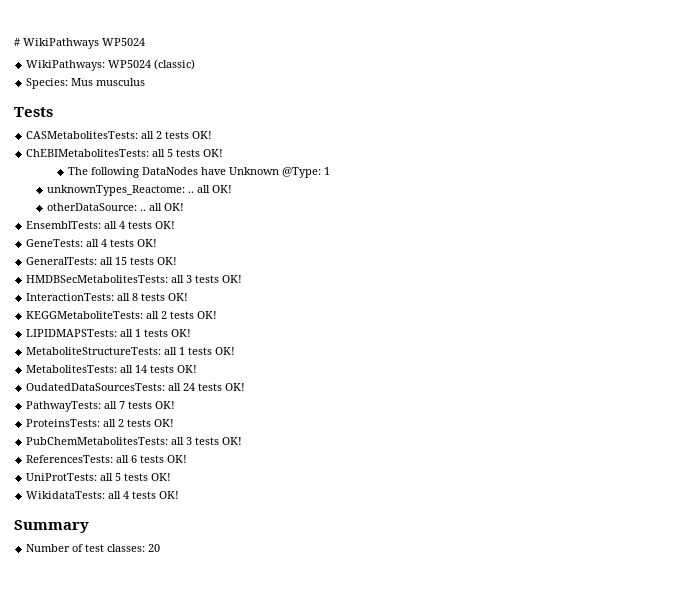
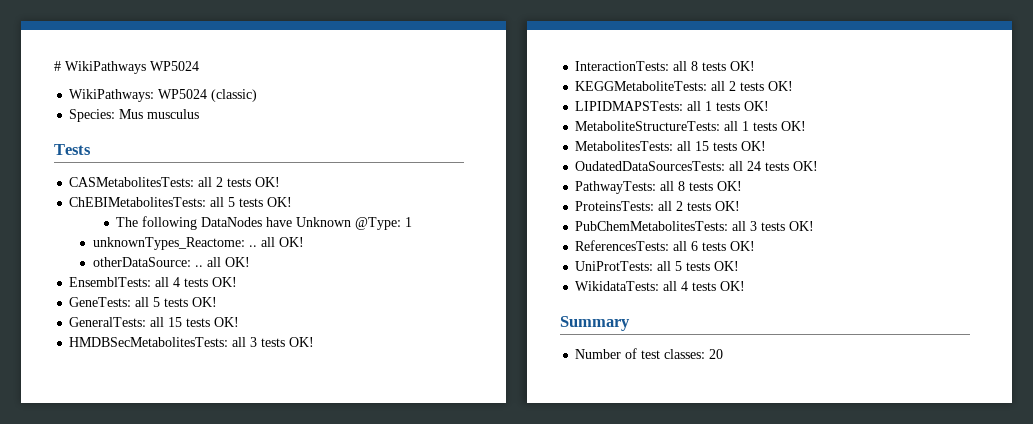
- GeneTests: all 4 tests OK!
+ GeneTests: all 5 tests OK!
- MetabolitesTests: all 14 tests OK!
+ MetabolitesTests: all 15 tests OK!
- PathwayTests: all 7 tests OK!
+ PathwayTests: all 8 tests OK!

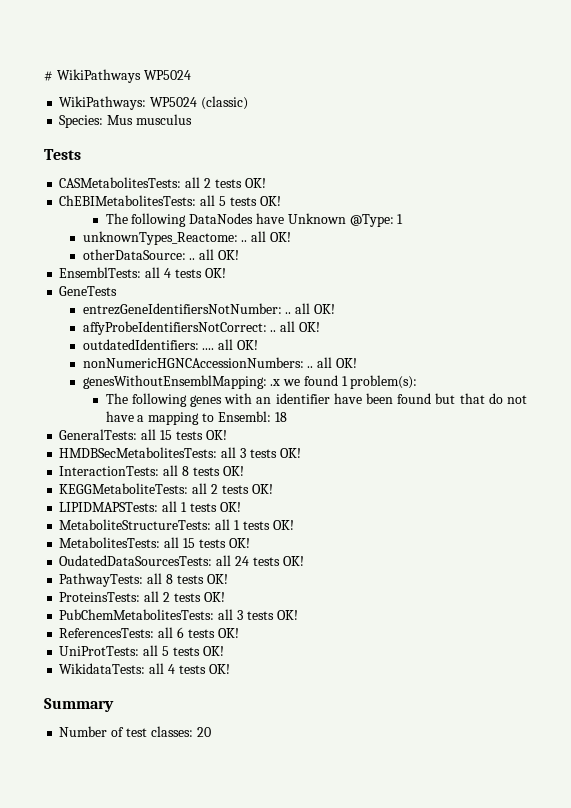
- GeneTests: all 5 tests OK!
+ GeneTests
+ entrezGeneIdentifiersNotNumber: .. all OK!
+ affyProbeIdentifiersNotCorrect: .. all OK!
+ outdatedIdentifiers: .... all OK!
+ nonNumericHGNCAccessionNumbers: .. all OK!
+ genesWithoutEnsemblMapping: .x we found 1 problem(s):
+ The following genes with an identifier have been found but that do not have a mapping to Ensembl: 18

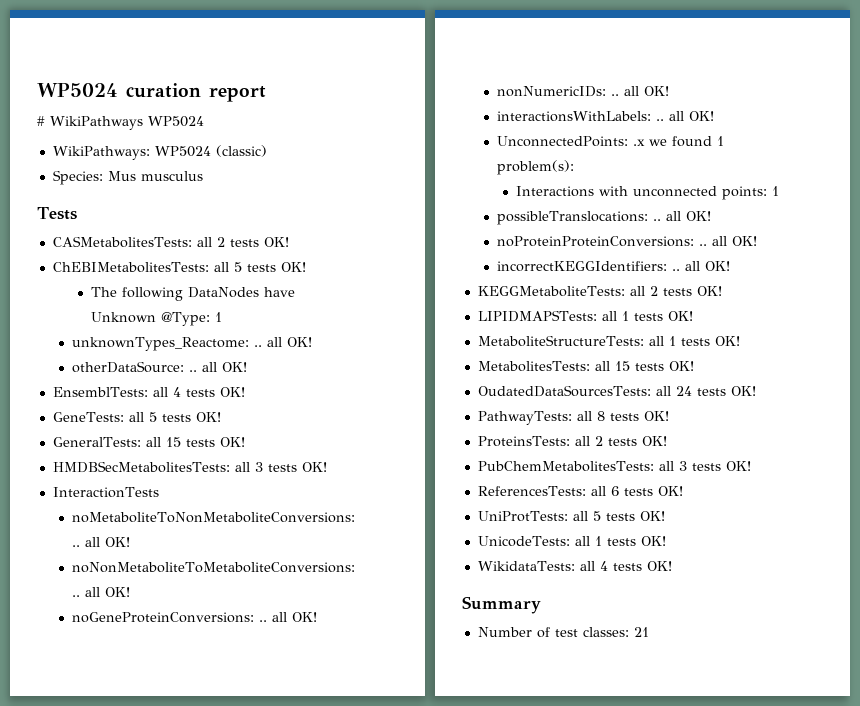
+ WP5024 curation report
- GeneTests
- entrezGeneIdentifiersNotNumber: .. all OK!
- affyProbeIdentifiersNotCorrect: .. all OK!
- outdatedIdentifiers: .... all OK!
- nonNumericHGNCAccessionNumbers: .. all OK!
- genesWithoutEnsemblMapping: .x we found 1 problem(s):
- The following genes with an identifier have been found but that do not have a mapping to Ensembl: 18
+ GeneTests: all 5 tests OK!
- InteractionTests: all 8 tests OK!
+ InteractionTests
+ noMetaboliteToNonMetaboliteConversions: .. all OK!
+ noNonMetaboliteToMetaboliteConversions: .. all OK!
+ noGeneProteinConversions: .. all OK!
+ nonNumericIDs: .. all OK!
+ interactionsWithLabels: .. all OK!
+ UnconnectedPoints: .x we found 1 problem(s):
+ Interactions with unconnected points: 1
+ possibleTranslocations: .. all OK!
+ noProteinProteinConversions: .. all OK!
+ incorrectKEGGIdentifiers: .. all OK!
+ UnicodeTests: all 1 tests OK!
- Number of test classes: 20
+ Number of test classes: 21

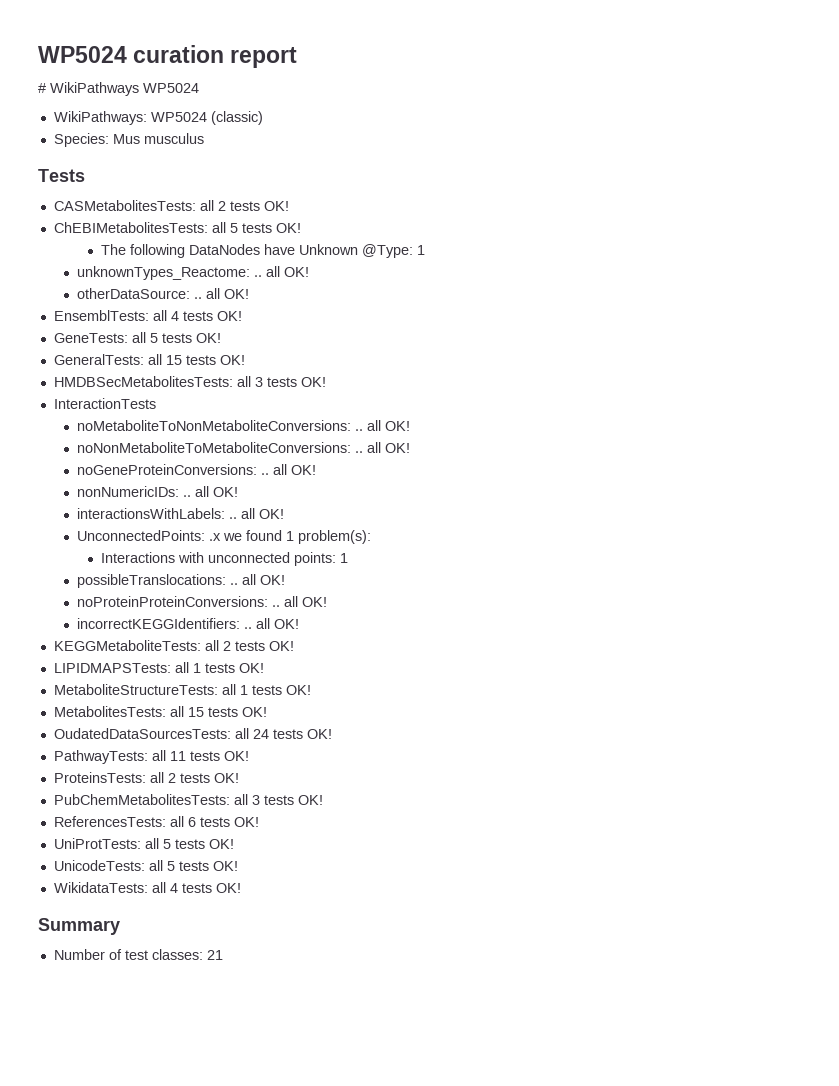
- PathwayTests: all 8 tests OK!
+ PathwayTests: all 11 tests OK!
- UnicodeTests: all 1 tests OK!
+ UnicodeTests: all 5 tests OK!

